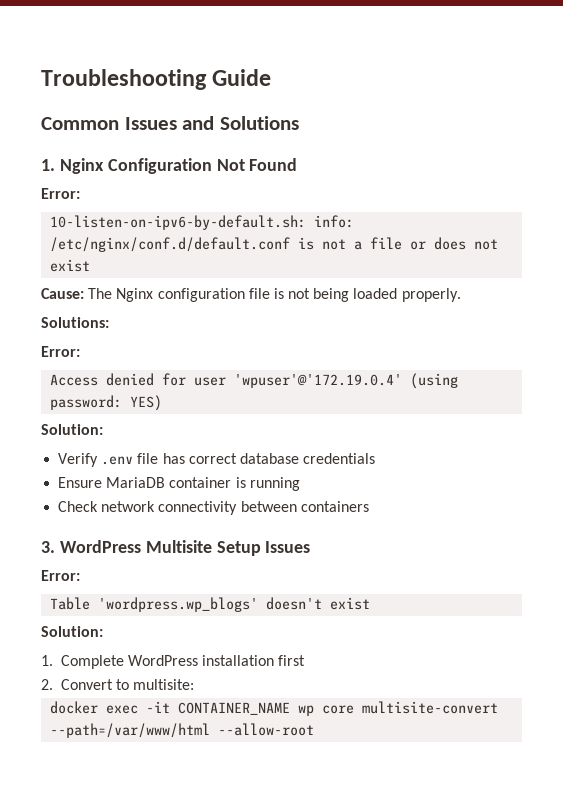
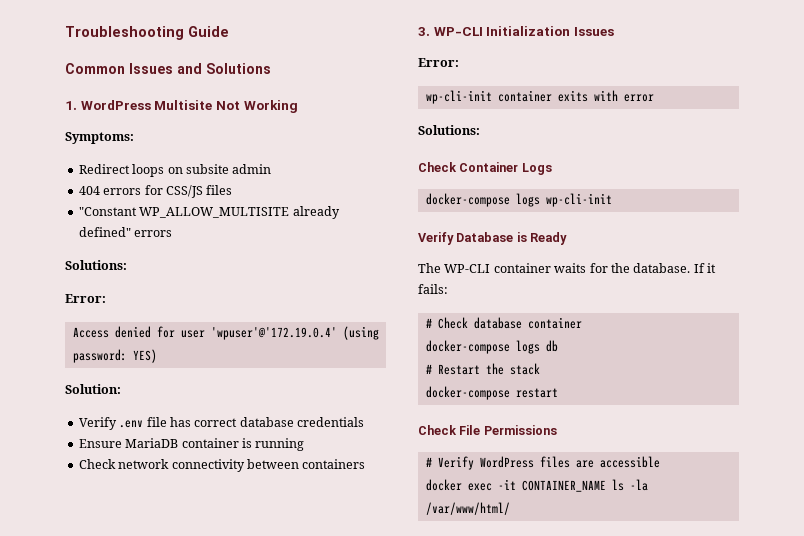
- 1. Nginx Configuration Not Found
- Error:
- 10-listen-on-ipv6-by-default.sh: info: /etc/nginx/conf.d/default.conf is not a file or does not exist
- Cause: The Nginx configuration file is not being loaded properly.
+ 1. WordPress Multisite Not Working
+ Symptoms:
+ Redirect loops on subsite admin
+ 404 errors for CSS/JS files
+ "Constant WP_ALLOW_MULTISITE already defined" errors
- 3. WordPress Multisite Setup Issues
+ 3. WP-CLI Initialization Issues
- Table 'wordpress.wp_blogs' doesn't exist
- Solution:
- 1. Complete WordPress installation first
- 2. Convert to multisite:
+ wp-cli-init container exits with error
+ Solutions:
+ Check Container Logs
+ docker-compose logs wp-cli-init
+ Verify Database is Ready
+ The WP-CLI container waits for the database. If it fails:
+ # Check database container
+ docker-compose logs db
+ # Restart the stack
+ docker-compose restart
+ Check File Permissions
+ # Verify WordPress files are accessible
- docker exec -it CONTAINER_NAME wp core multisite-convert --path=/var/www/html --allow-root
+ docker exec -it CONTAINER_NAME ls -la /var/www/html/

